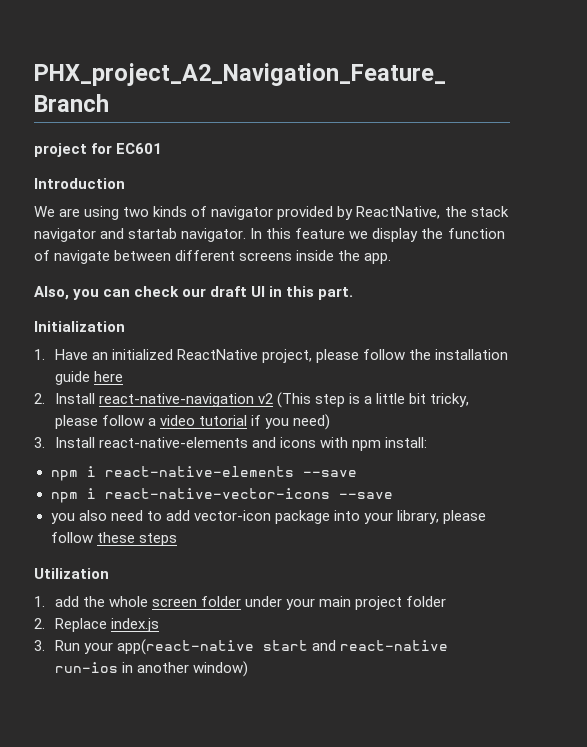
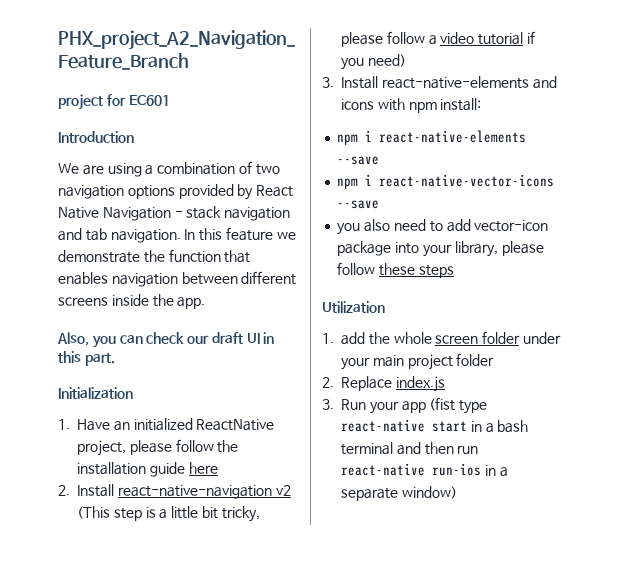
- We are using two kinds of navigator provided by ReactNative, the stack navigator and startab navigator.
+ We are using a combination of two navigation options provided by React Native Navigation - stack navigation and tab navigation.
- In this feature we display the function of navigate between different screens inside the app.
+ In this feature we demonstrate the function that enables navigation between different screens inside the app.
- 3. Run your app(react-native start and react-native run-ios in another window)
+ 3. Run your app (fist type react-native start in a bash terminal and then run react-native run-ios in a separate window)

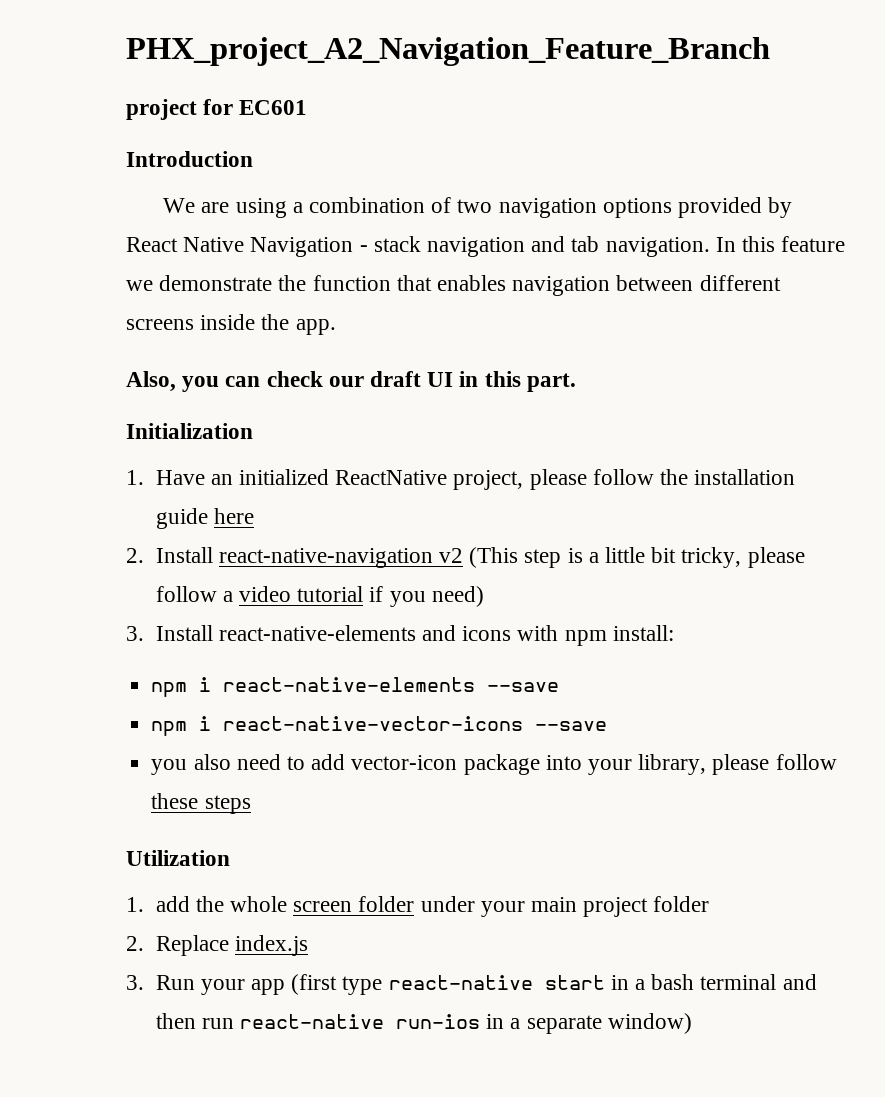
- 3. Run your app (fist type react-native start in a bash terminal and then run react-native run-ios in a separate window)
+ 3. Run your app (first type react-native start in a bash terminal and then run react-native run-ios in a separate window)

